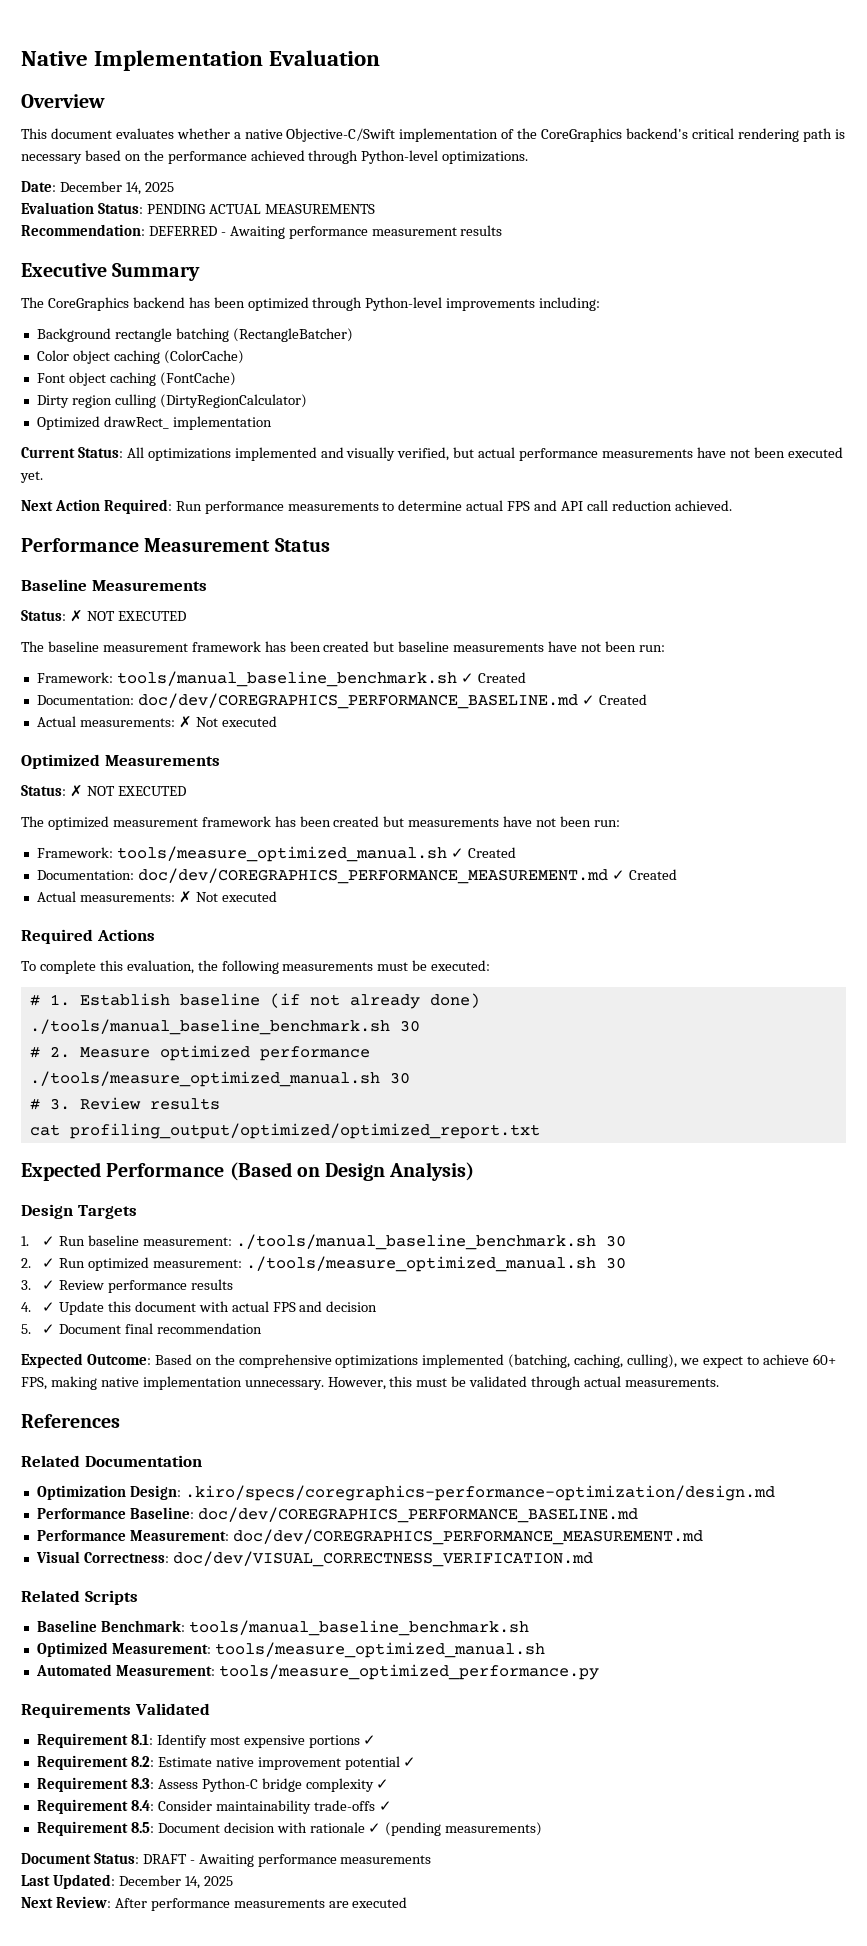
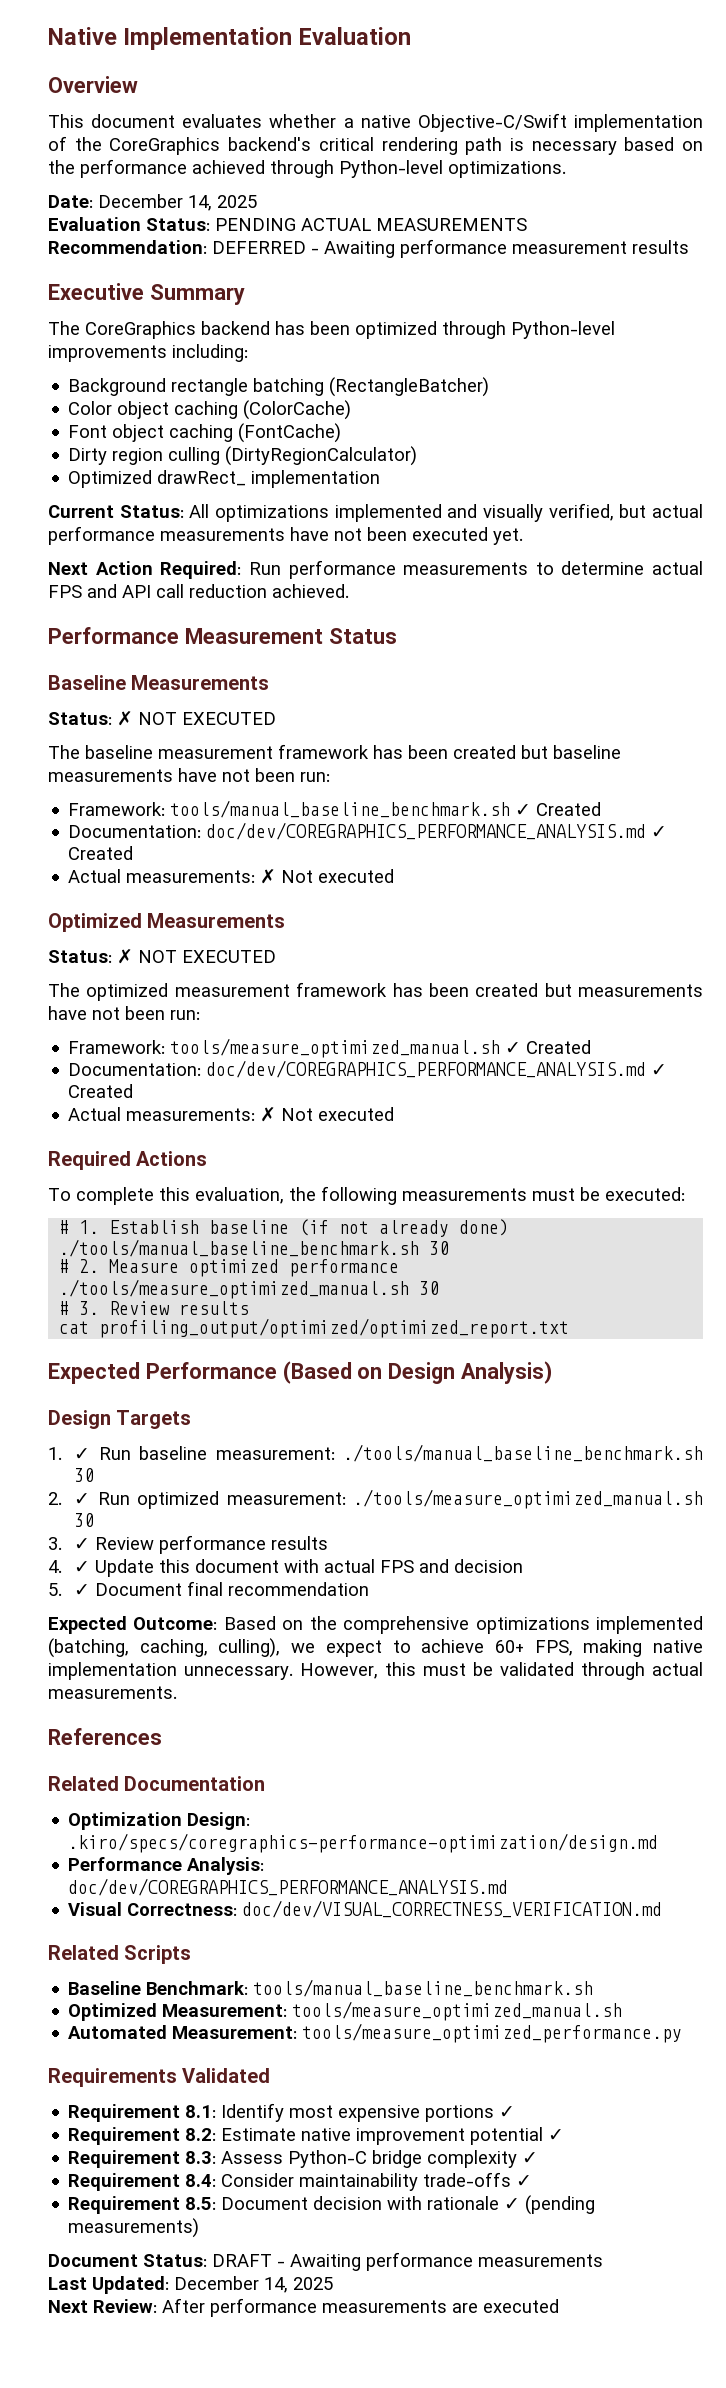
  Framework: tools/manual_baseline_benchmark.sh ✓ Created
- Documentation: doc/dev/COREGRAPHICS_PERFORMANCE_BASELINE.md ✓ Created
+ Documentation: doc/dev/COREGRAPHICS_PERFORMANCE_ANALYSIS.md ✓ Created
  Framework: tools/measure_optimized_manual.sh ✓ Created
- Documentation: doc/dev/COREGRAPHICS_PERFORMANCE_MEASUREMENT.md ✓ Created
+ Documentation: doc/dev/COREGRAPHICS_PERFORMANCE_ANALYSIS.md ✓ Created
- Performance Baseline: doc/dev/COREGRAPHICS_PERFORMANCE_BASELINE.md
- Performance Measurement: doc/dev/COREGRAPHICS_PERFORMANCE_MEASUREMENT.md
+ Performance Analysis: doc/dev/COREGRAPHICS_PERFORMANCE_ANALYSIS.md

